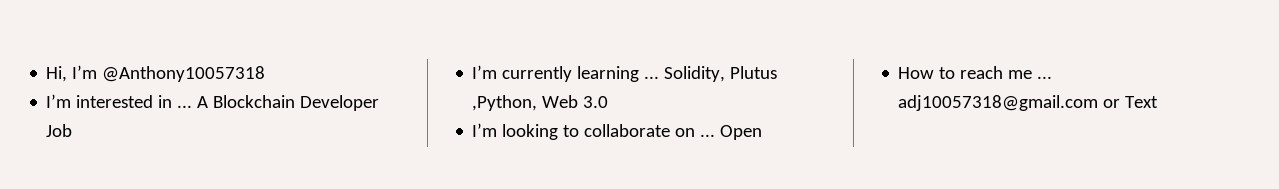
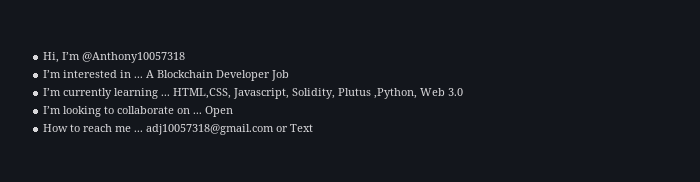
- Solidity, Plutus ,Python, Web 3.0
+ HTML,CSS, Javascript, Solidity, Plutus ,Python, Web 3.0

